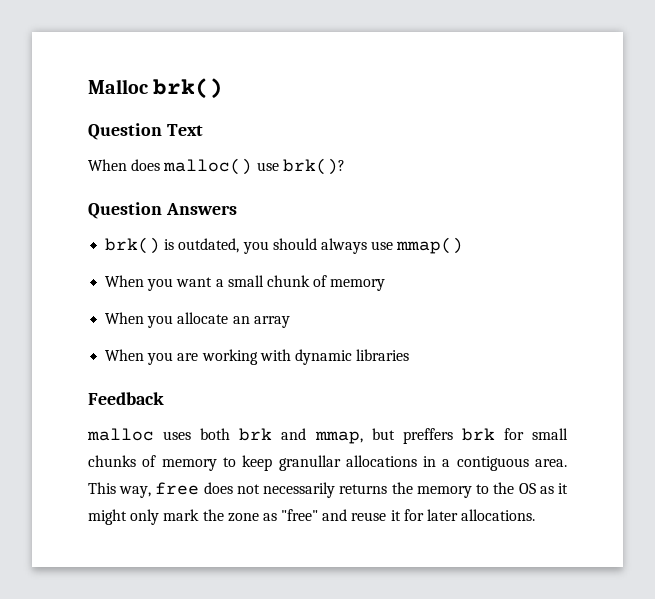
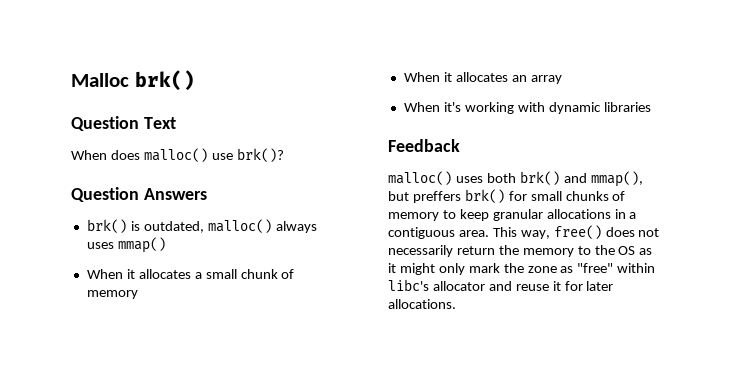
- brk() is outdated, you should always use mmap()
+ brk() is outdated, malloc() always uses mmap()
- When you want a small chunk of memory
+ When it allocates a small chunk of memory
- When you allocate an array
+ When it allocates an array
- When you are working with dynamic libraries
+ When it's working with dynamic libraries
- malloc uses both brk and mmap, but preffers brk for small chunks of memory to keep granullar allocations in a contiguous area.
+ malloc() uses both brk() and mmap(), but preffers brk() for small chunks of memory to keep granular allocations in a contiguous area.
- This way, free does not necessarily returns the memory to the OS as it might only mark the zone as "free" and reuse it for later allocations.
+ This way, free() does not necessarily return the memory to the OS as it might only mark the zone as "free" within libc's allocator and reuse it for later allocations.

